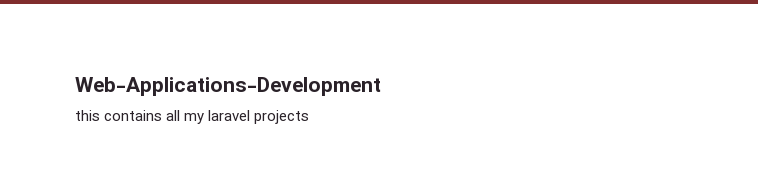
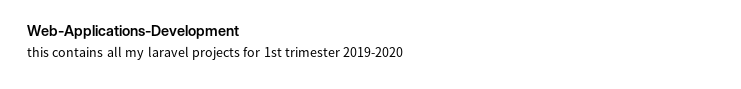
- this contains all my laravel projects
+ this contains all my laravel projects for 1st trimester 2019-2020

